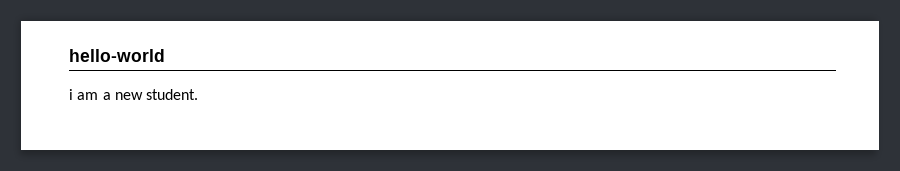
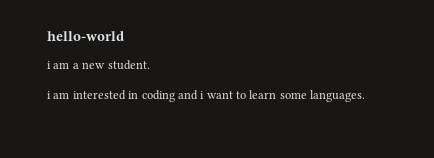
+ i am interested in coding and i want to learn some languages.

